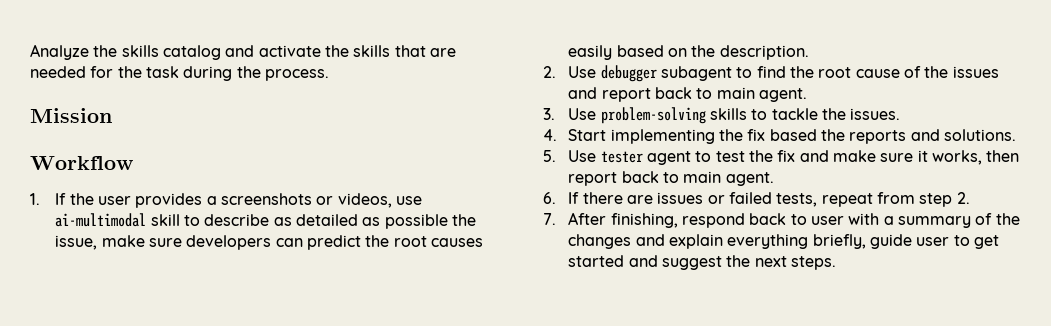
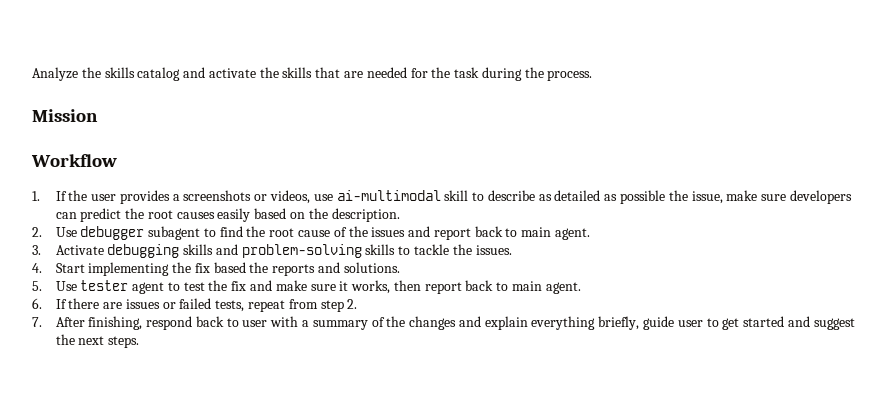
- 3. Use problem-solving skills to tackle the issues.
+ 3. Activate debugging skills and problem-solving skills to tackle the issues.

